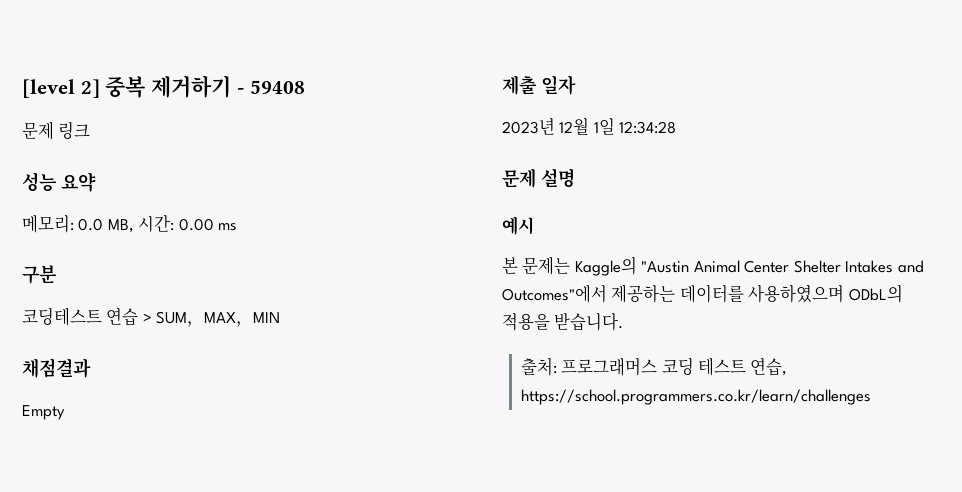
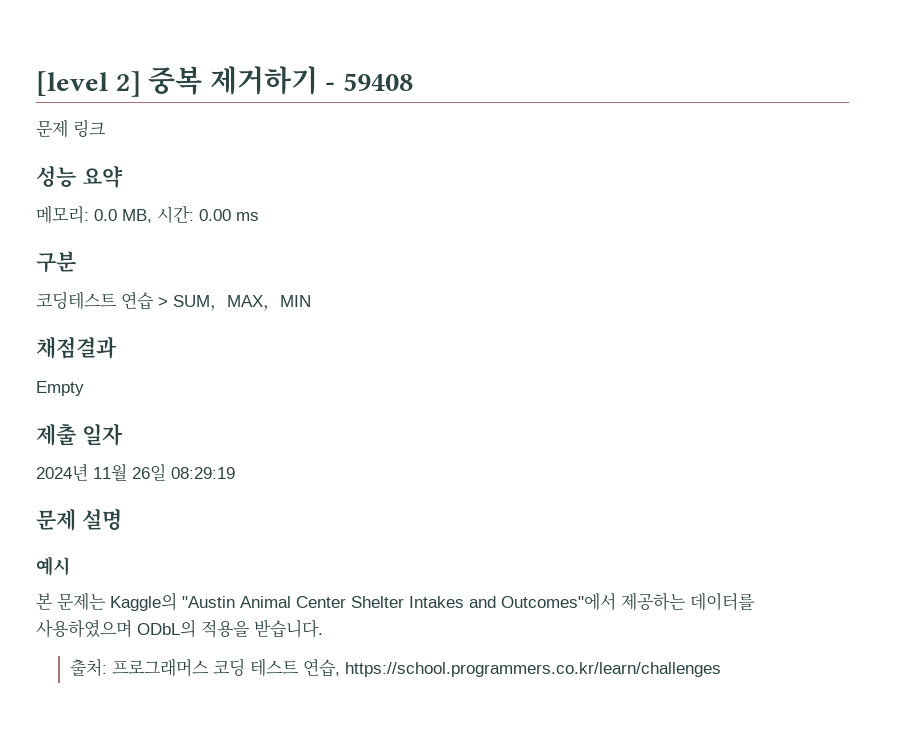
- 2023년 12월 1일 12:34:28
+ 2024년 11월 26일 08:29:19

